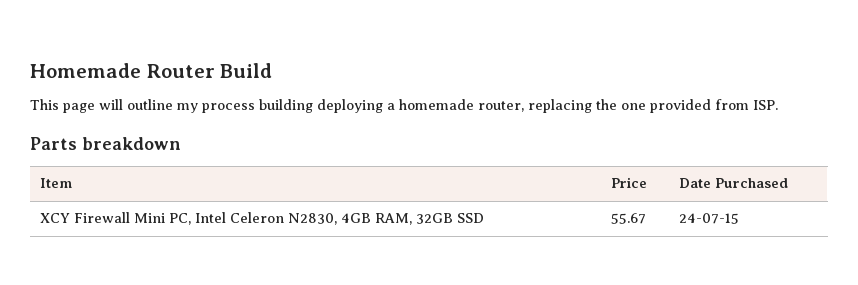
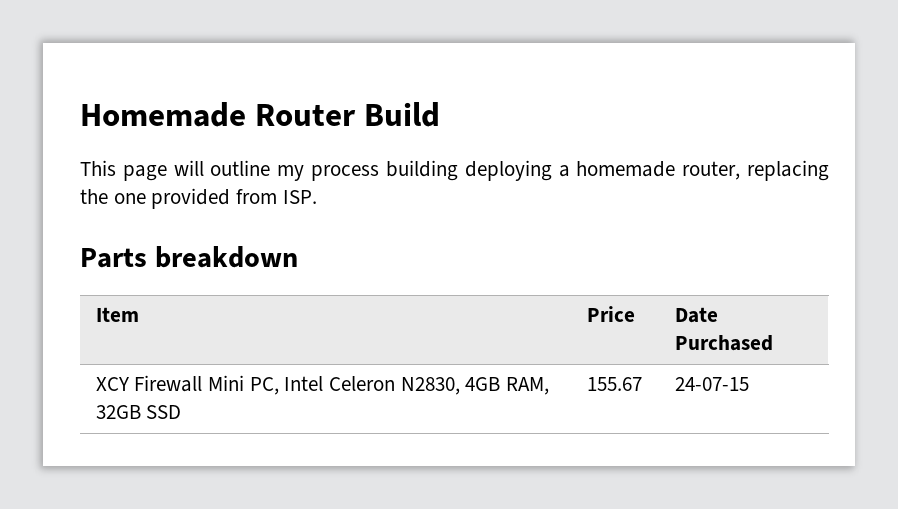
- XCY Firewall Mini PC, Intel Celeron N2830, 4GB RAM, 32GB SSD | 55.67 | 24-07-15
+ XCY Firewall Mini PC, Intel Celeron N2830, 4GB RAM, 32GB SSD | 155.67 | 24-07-15

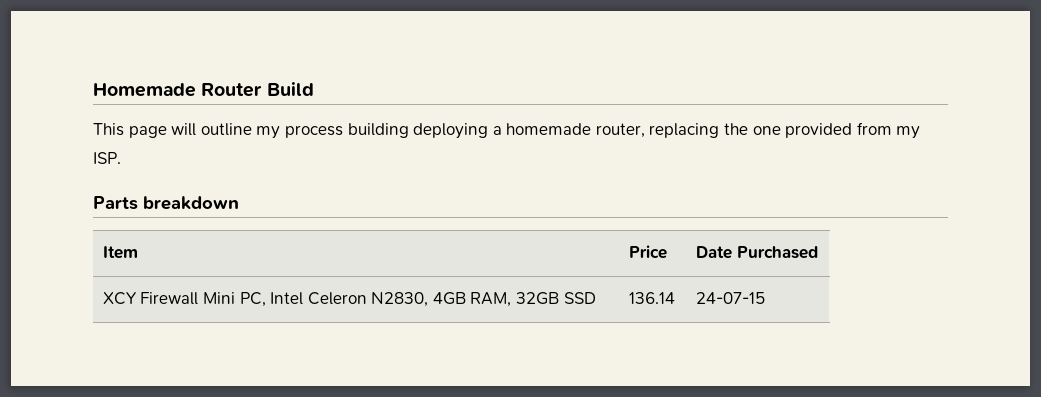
- This page will outline my process building deploying a homemade router, replacing the one provided from ISP.
+ This page will outline my process building deploying a homemade router, replacing the one provided from my ISP.
- XCY Firewall Mini PC, Intel Celeron N2830, 4GB RAM, 32GB SSD | 155.67 | 24-07-15
+ XCY Firewall Mini PC, Intel Celeron N2830, 4GB RAM, 32GB SSD | 136.14 | 24-07-15

